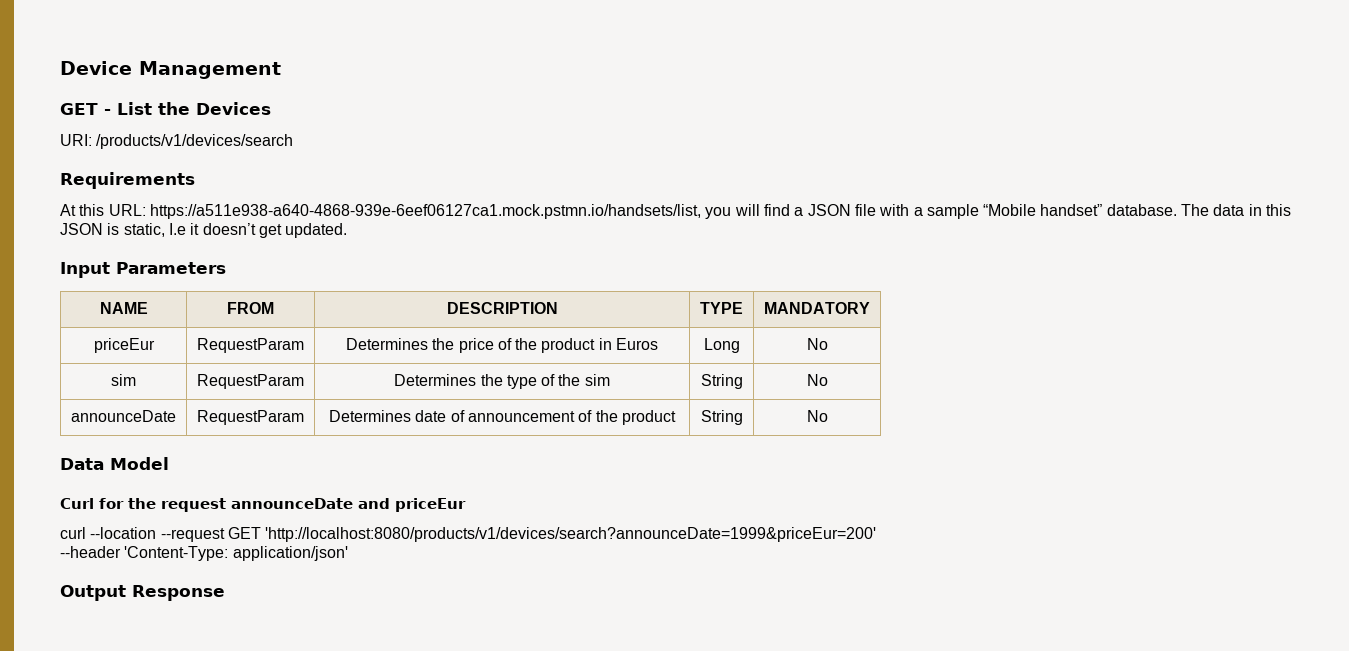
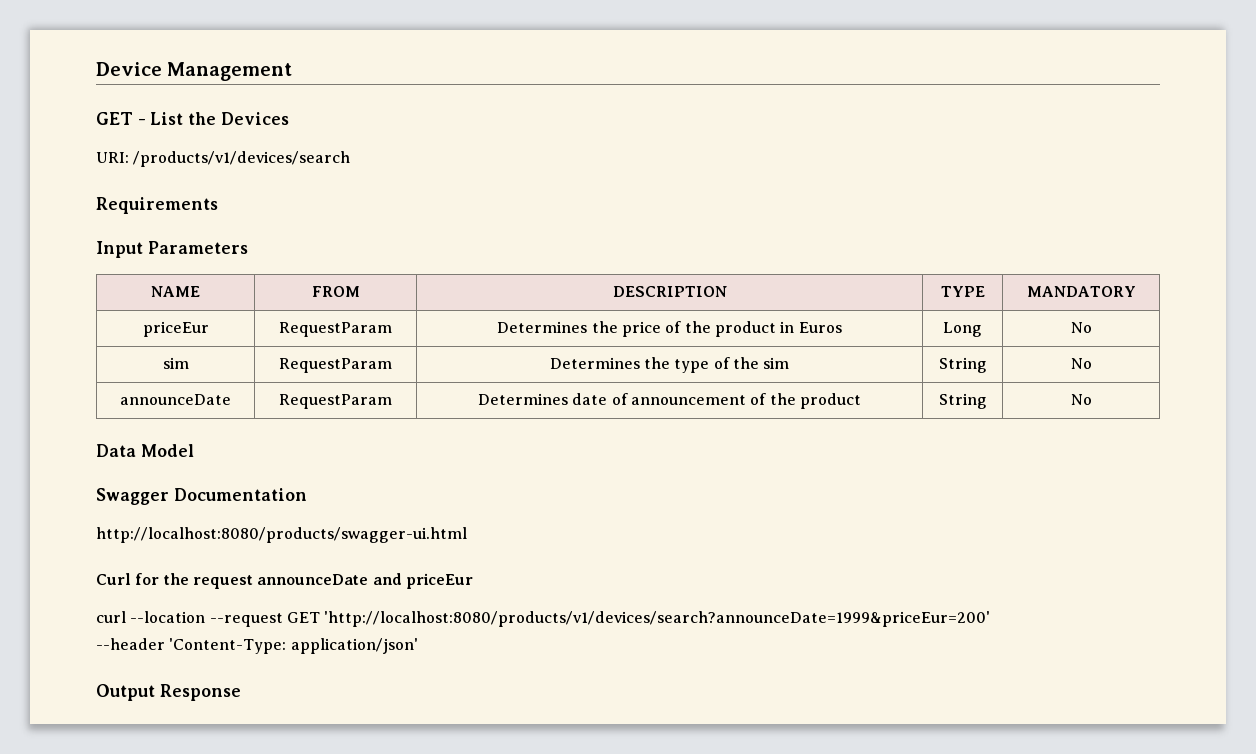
- At this URL: https://a511e938-a640-4868-939e-6eef06127ca1.mock.pstmn.io/handsets/list, you will find a JSON file with a sample “Mobile handset” database. The data in this JSON is static, I.e it doesn’t get updated.
+ Swagger Documentation
+ http://localhost:8080/products/swagger-ui.html

